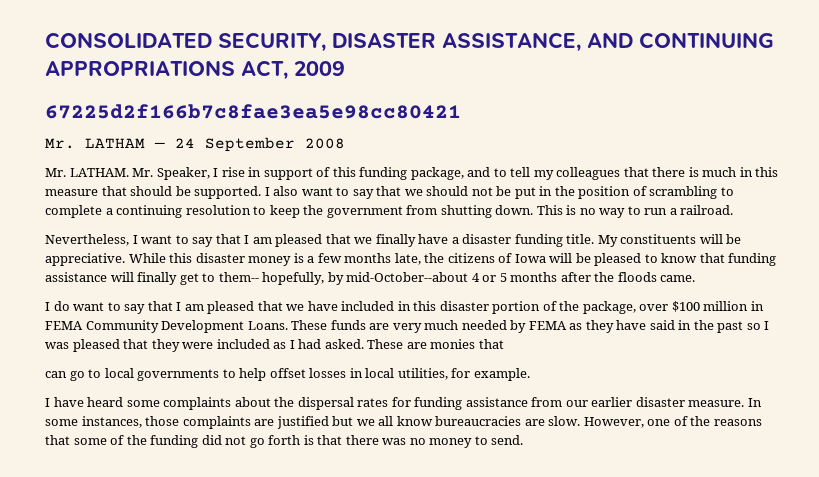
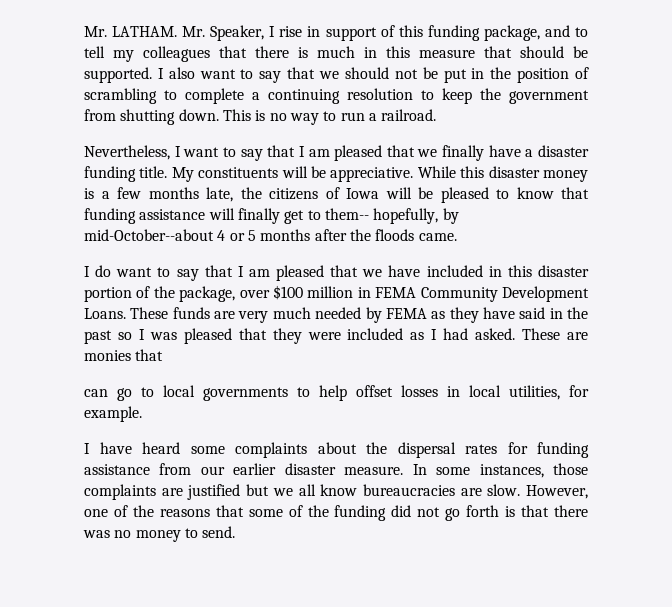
- CONSOLIDATED SECURITY, DISASTER ASSISTANCE, AND CONTINUING APPROPRIATIONS ACT, 2009
- 67225d2f166b7c8fae3ea5e98cc80421
- Mr. LATHAM — 24 September 2008

